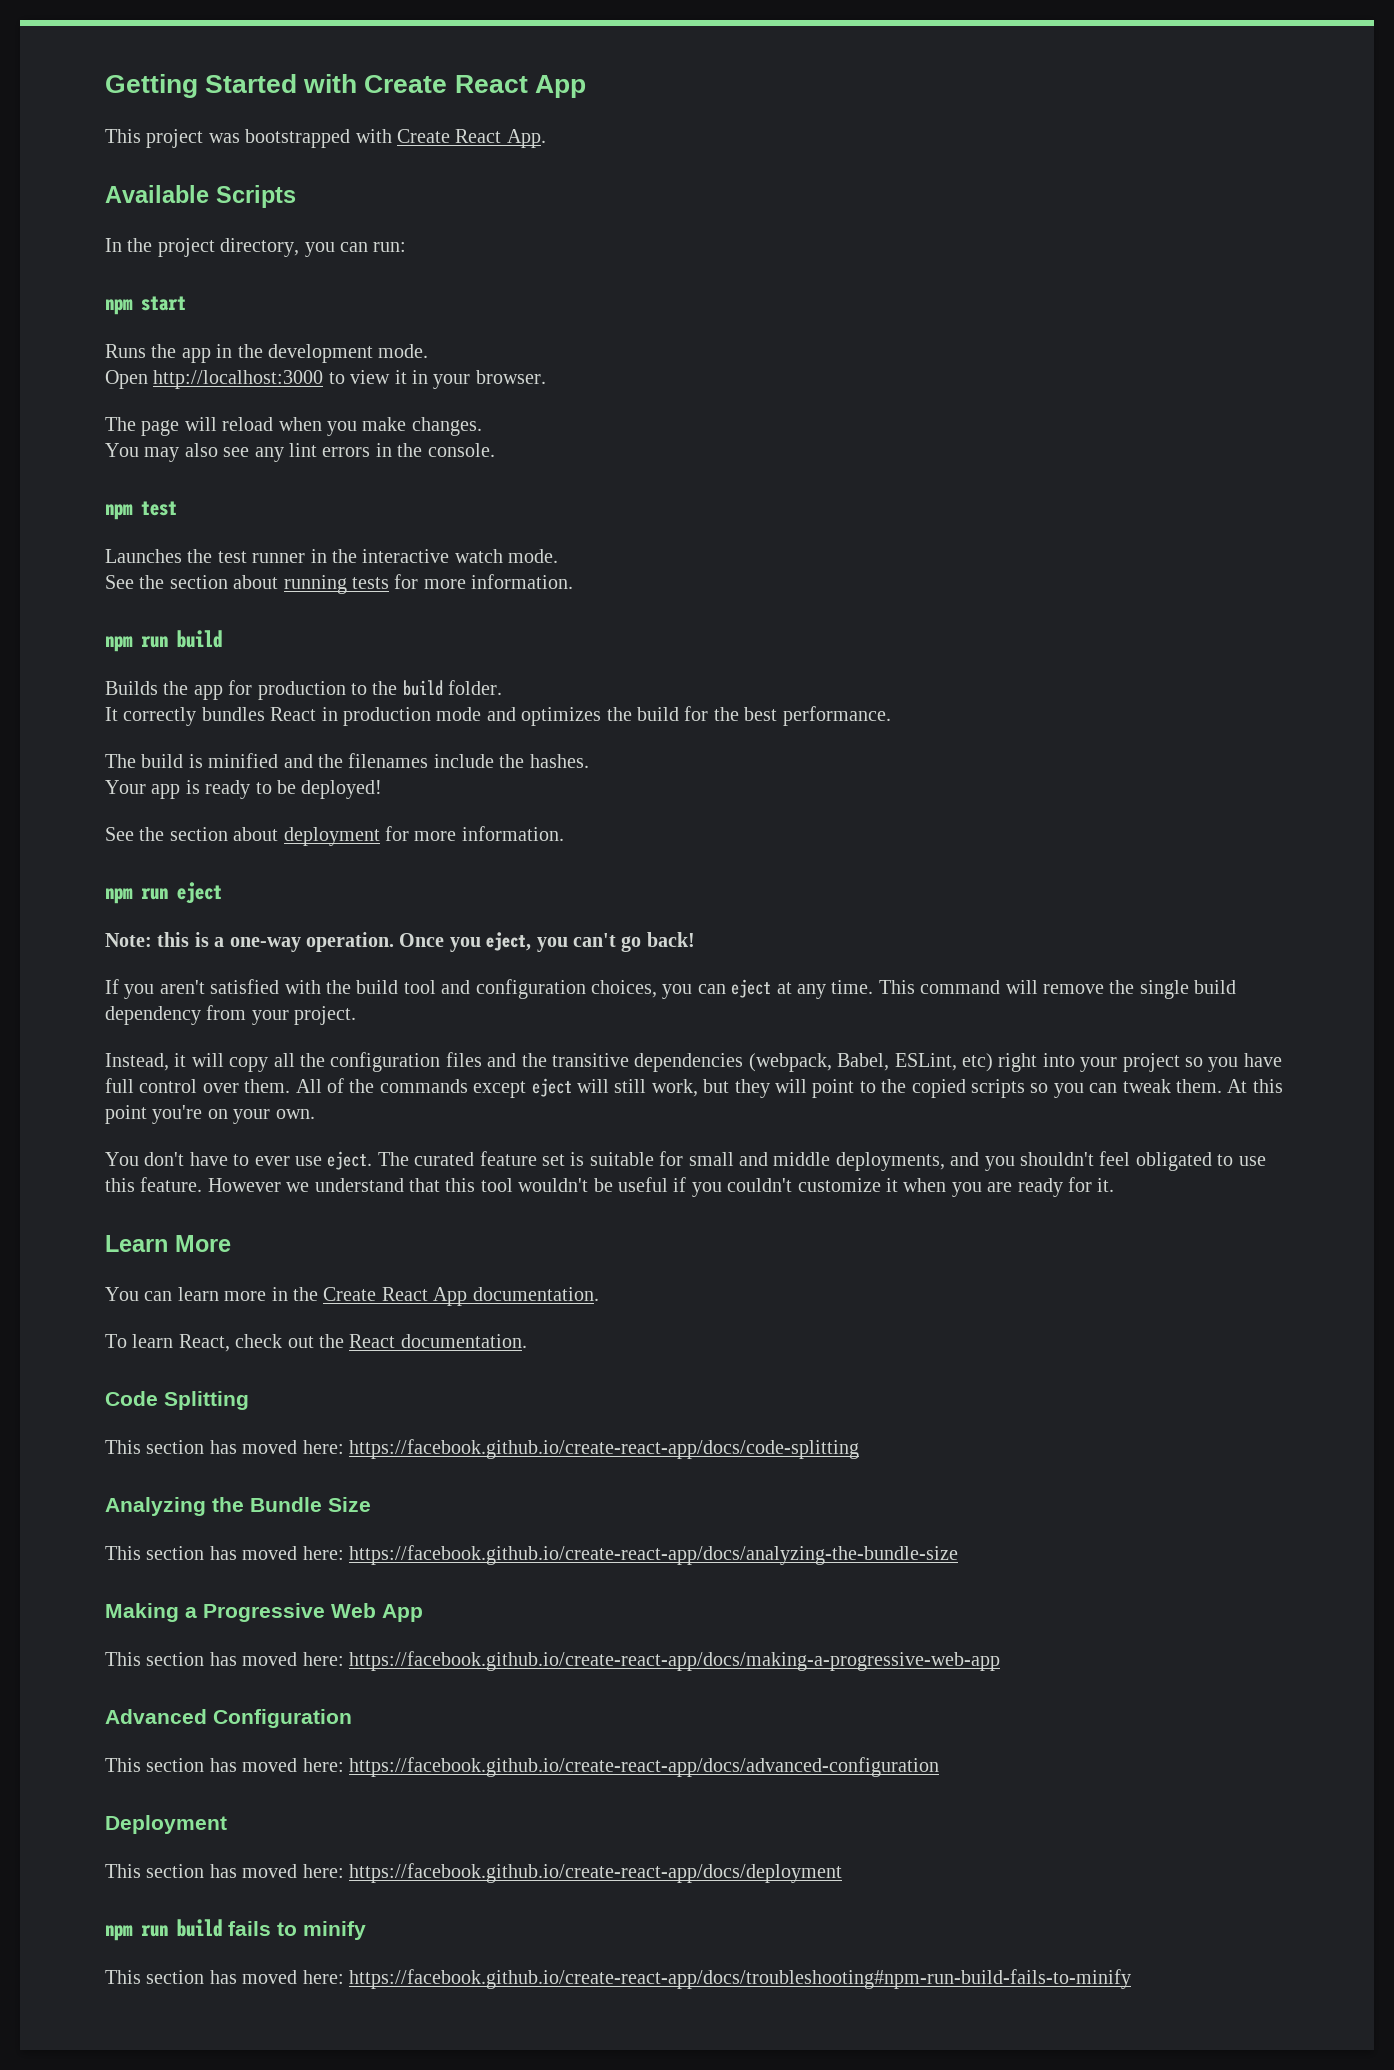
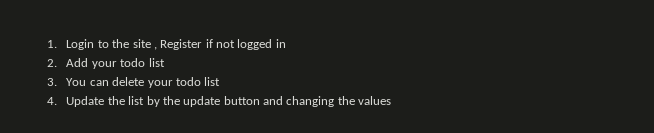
- Getting Started with Create React App
- This project was bootstrapped with Create React App.
- Available Scripts
- In the project directory, you can run:
- npm start
- Runs the app in the development mode.
- Open http://localhost:3000 to view it in your browser.
- The page will reload when you make changes.
- You may also see any lint errors in the console.
- npm test
- Launches the test runner in the interactive watch mode.
- See the section about running tests for more information.
- npm run build
- Builds the app for production to the build folder.
- It correctly bundles React in production mode and optimizes the build for the best performance.
- The build is minified and the filenames include the hashes.
- Your app is ready to be deployed!
- See the section about deployment for more information.
- npm run eject
- Note: this is a one-way operation. Once you eject, you can't go back!
- If you aren't satisfied with the build tool and configuration choices, you can eject at any time. This command will remove the single build dependency from your project.
- Instead, it will copy all the configuration files and the transitive dependencies (webpack, Babel, ESLint, etc) right into your project so you have full control over them. All of the commands except eject will still work, but they will point to the copied scripts so you can tweak them. At this point you're on your own.
- You don't have to ever use eject. The curated feature set is suitable for small and middle deployments, and you shouldn't feel obligated to use this feature. However we understand that this tool wouldn't be useful if you couldn't customize it when you are ready for it.
- Learn More
- You can learn more in the Create React App documentation.
- To learn React, check out the React documentation.
- Code Splitting
- This section has moved here: https://facebook.github.io/create-react-app/docs/code-splitting
- Analyzing the Bundle Size
- This section has moved here: https://facebook.github.io/create-react-app/docs/analyzing-the-bundle-size
- Making a Progressive Web App
- This section has moved here: https://facebook.github.io/create-react-app/docs/making-a-progressive-web-app
- Advanced Configuration
- This section has moved here: https://facebook.github.io/create-react-app/docs/advanced-configuration
- Deployment
- This section has moved here: https://facebook.github.io/create-react-app/docs/deployment
- npm run build fails to minify
- This section has moved here: https://facebook.github.io/create-react-app/docs/troubleshooting#npm-run-build-fails-to-minify
+ 1. Login to the site , Register if not logged in
+ 2. Add your todo list
+ 3. You can delete your todo list
+ 4. Update the list by the update button and changing the values

